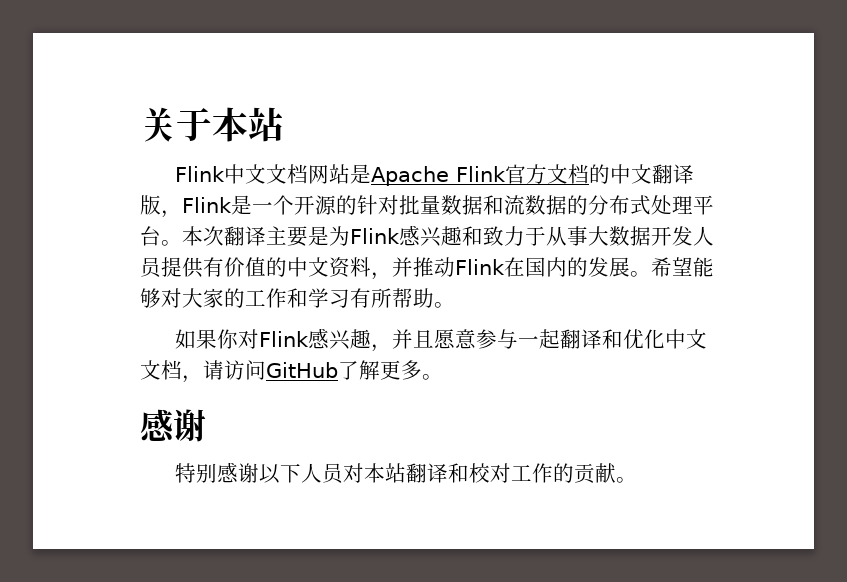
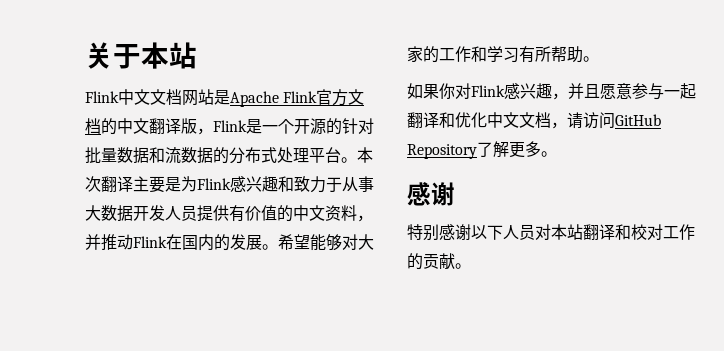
- 如果你对Flink感兴趣，并且愿意参与一起翻译和优化中文文档，请访问GitHub了解更多。
+ 如果你对Flink感兴趣，并且愿意参与一起翻译和优化中文文档，请访问GitHub Repository了解更多。

